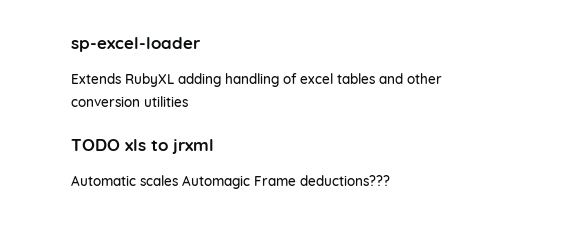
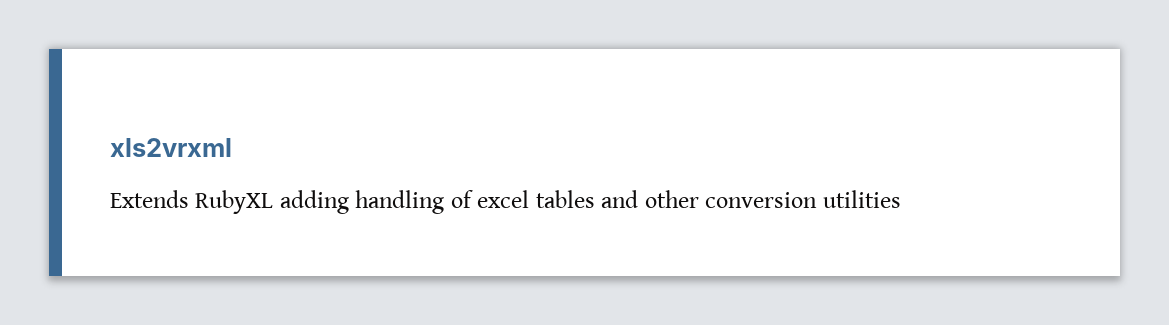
- sp-excel-loader
+ xls2vrxml
- TODO xls to jrxml
- Automatic scales Automagic Frame deductions???

